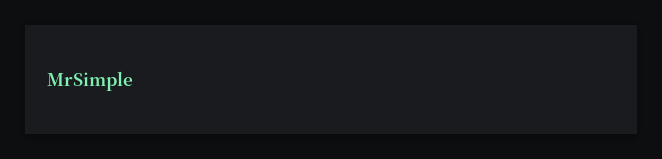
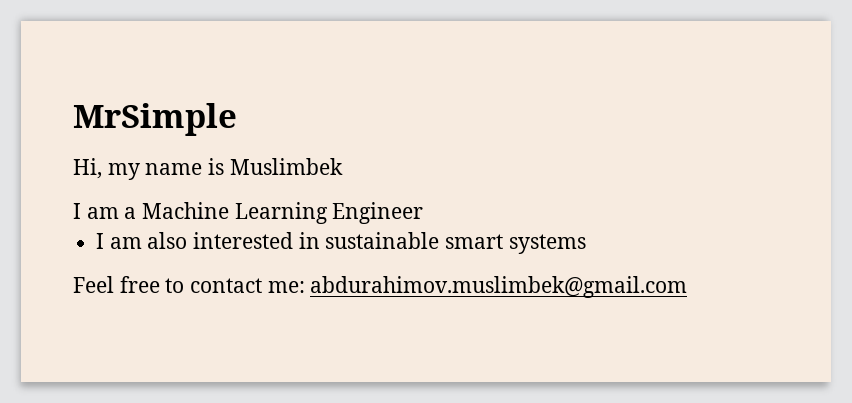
+ Hi, my name is Muslimbek
+ I am a Machine Learning Engineer
+ I am also interested in sustainable smart systems
+ Feel free to contact me: abdurahimov.muslimbek@gmail.com

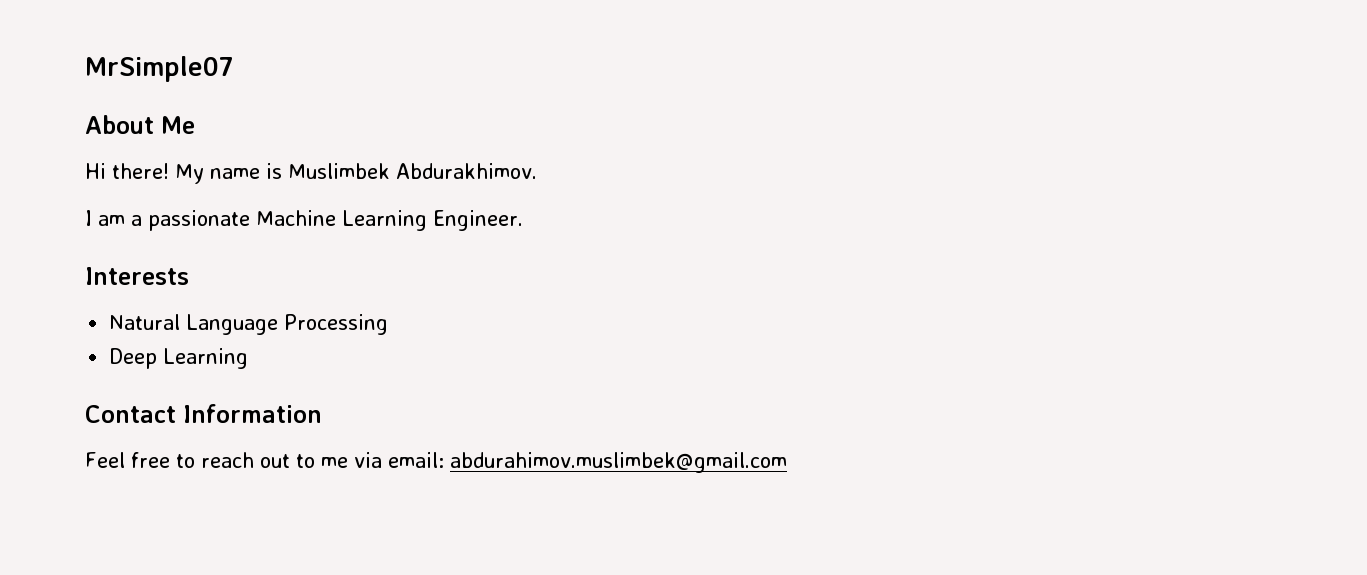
- MrSimple
- Hi, my name is Muslimbek
+ MrSimple07
+ About Me
+ Hi there! My name is Muslimbek Abdurakhimov.
- I am a Machine Learning Engineer
- I am also interested in sustainable smart systems
- Feel free to contact me: abdurahimov.muslimbek@gmail.com
+ I am a passionate Machine Learning Engineer.
+ Interests
+ Natural Language Processing
+ Deep Learning
+ Contact Information
+ Feel free to reach out to me via email: abdurahimov.muslimbek@gmail.com

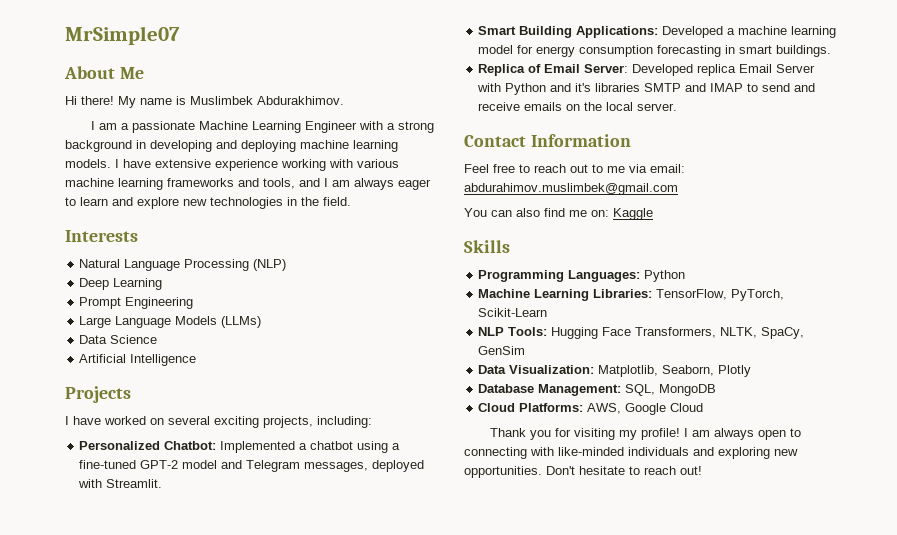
- I am a passionate Machine Learning Engineer.
+ I am a passionate Machine Learning Engineer with a strong background in developing and deploying machine learning models. I have extensive experience working with various machine learning frameworks and tools, and I am always eager to learn and explore new technologies in the field.
- Natural Language Processing
+ Natural Language Processing (NLP)
+ Prompt Engineering
+ Large Language Models (LLMs)
+ Data Science
+ Artificial Intelligence
+ Projects
+ I have worked on several exciting projects, including:
+ Personalized Chatbot: Implemented a chatbot using a fine-tuned GPT-2 model and Telegram messages, deployed with Streamlit.
+ Smart Building Applications: Developed a machine learning model for energy consumption forecasting in smart buildings.
+ Replica of Email Server: Developed replica Email Server with Python and it's libraries SMTP and IMAP to send and receive emails on the local server.
+ You can also find me on: Kaggle
+ Skills
+ Programming Languages: Python
+ Machine Learning Libraries: TensorFlow, PyTorch, Scikit-Learn
+ NLP Tools: Hugging Face Transformers, NLTK, SpaCy, GenSim
+ Data Visualization: Matplotlib, Seaborn, Plotly
+ Database Management: SQL, MongoDB
+ Cloud Platforms: AWS, Google Cloud
+ Thank you for visiting my profile! I am always open to connecting with like-minded individuals and exploring new opportunities. Don't hesitate to reach out!

